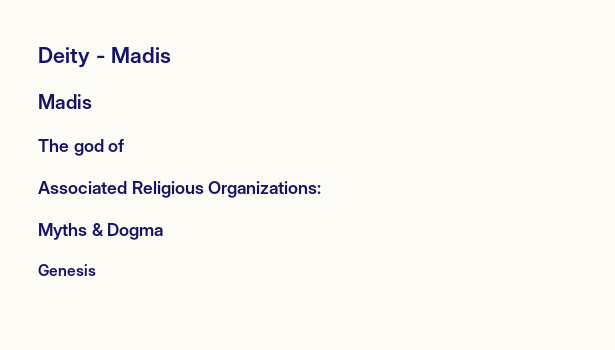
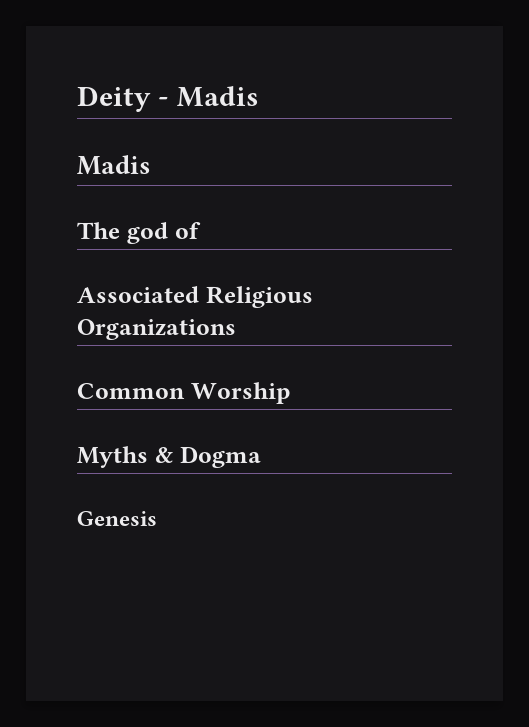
- Associated Religious Organizations:
+ Associated Religious Organizations
+ Common Worship

